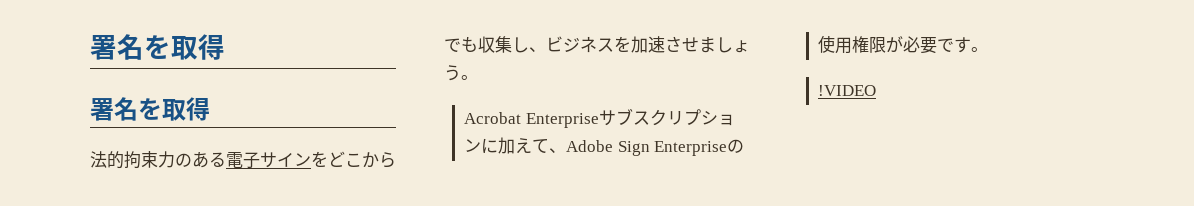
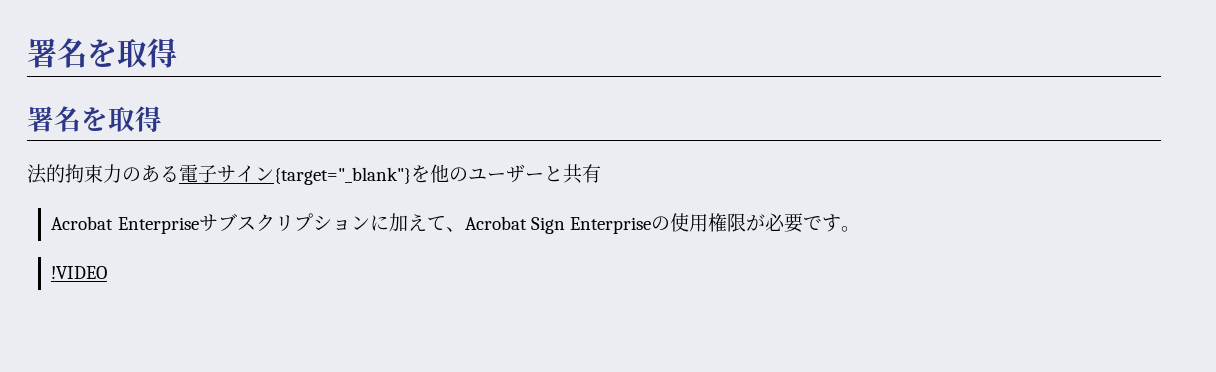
- 法的拘束力のある電子サインをどこからでも収集し、ビジネスを加速させましょう。
+ 法的拘束力のある電子サイン{target="_blank"}を他のユーザーと共有
- Acrobat Enterpriseサブスクリプションに加えて、Adobe Sign Enterpriseの使用権限が必要です。
+ Acrobat Enterpriseサブスクリプションに加えて、Acrobat Sign Enterpriseの使用権限が必要です。

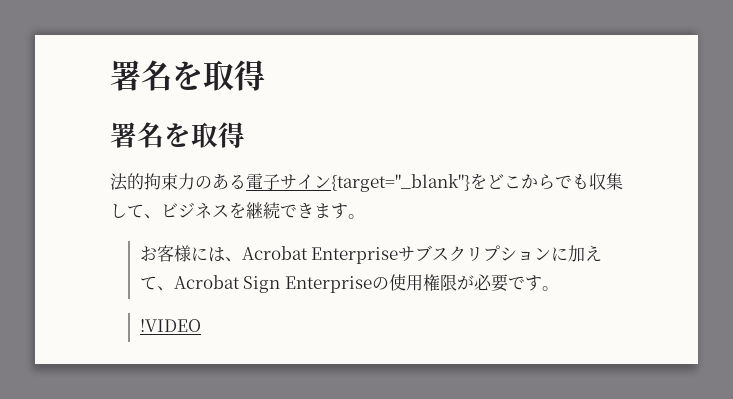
- 法的拘束力のある電子サイン{target="_blank"}を他のユーザーと共有
- Acrobat Enterpriseサブスクリプションに加えて、Acrobat Sign Enterpriseの使用権限が必要です。
+ 法的拘束力のある電子サイン{target="_blank"}をどこからでも収集して、ビジネスを継続できます。
+ お客様には、Acrobat Enterpriseサブスクリプションに加えて、Acrobat Sign Enterpriseの使用権限が必要です。

